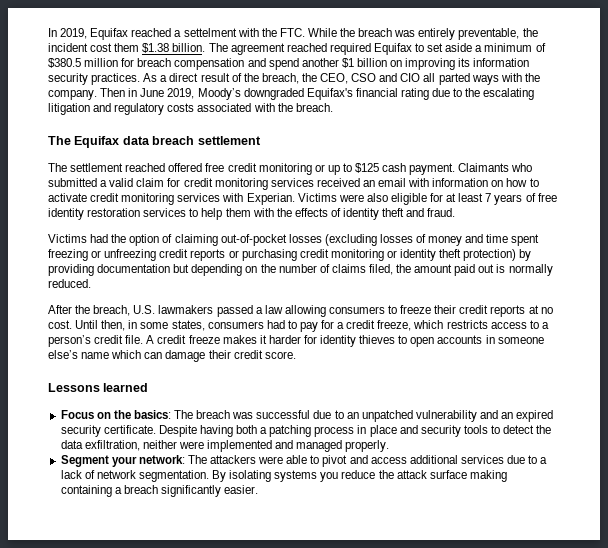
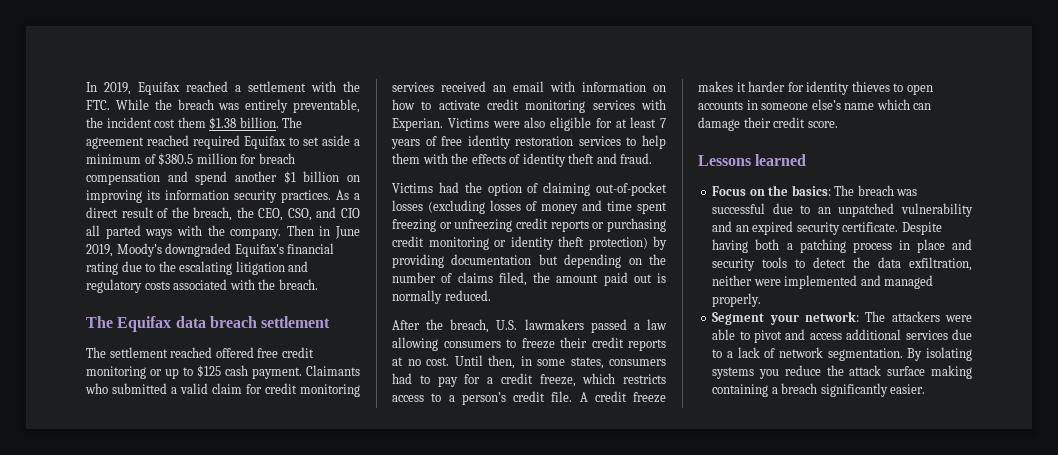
- In 2019, Equifax reached a settelment with the FTC. While the breach was entirely preventable, the incident cost them $1.38 billion.
+ In 2019, Equifax reached a settlement with the FTC. While the breach was entirely preventable, the incident cost them $1.38 billion.
- As a direct result of the breach, the CEO, CSO and CIO all parted ways with the company.
+ As a direct result of the breach, the CEO, CSO, and CIO all parted ways with the company.

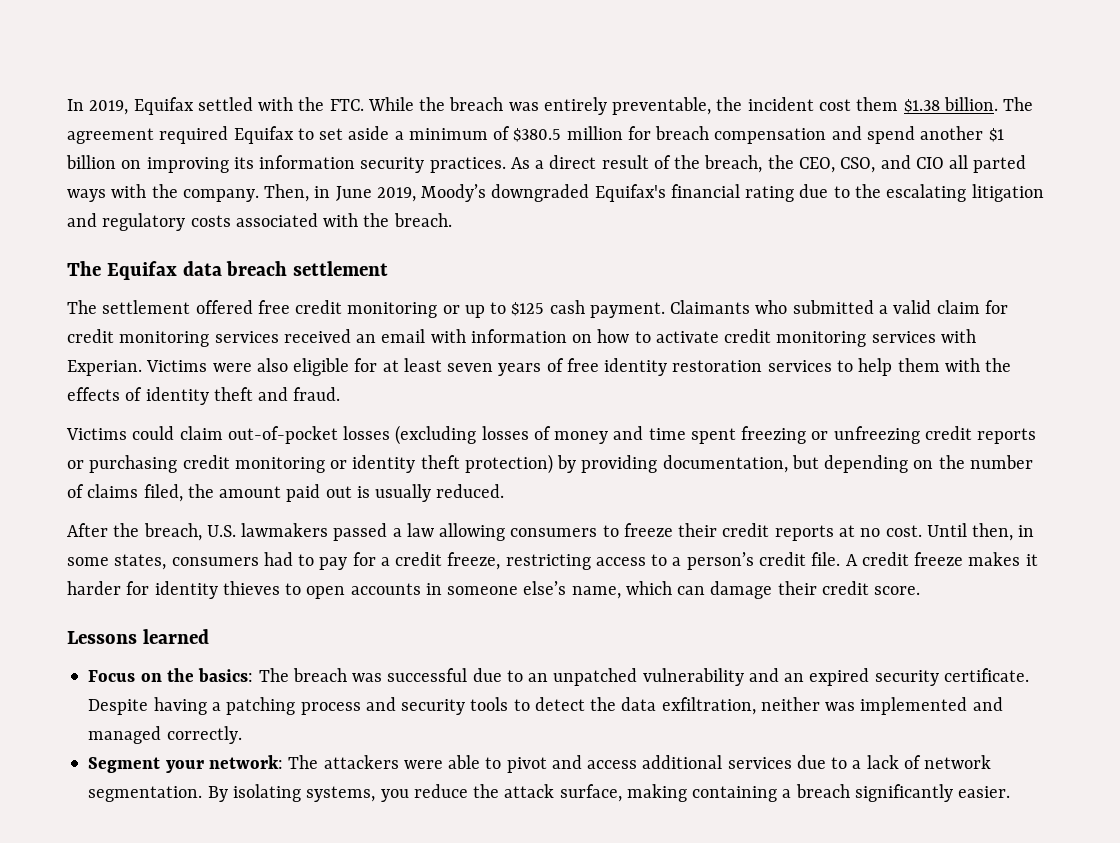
- In 2019, Equifax reached a settlement with the FTC. While the breach was entirely preventable, the incident cost them $1.38 billion.
+ In 2019, Equifax settled with the FTC. While the breach was entirely preventable, the incident cost them $1.38 billion.
- The agreement reached required Equifax to set aside a minimum of $380.5 million for breach compensation and spend another $1 billion on improving its information security practices.
+ The agreement required Equifax to set aside a minimum of $380.5 million for breach compensation and spend another $1 billion on improving its information security practices.
- Then in June 2019, Moody’s downgraded Equifax's financial rating due to the escalating litigation and regulatory costs associated with the breach.
+ Then, in June 2019, Moody’s downgraded Equifax's financial rating due to the escalating litigation and regulatory costs associated with the breach.
- The settlement reached offered free credit monitoring or up to $125 cash payment.
+ The settlement offered free credit monitoring or up to $125 cash payment.
- Victims were also eligible for at least 7 years of free identity restoration services to help them with the effects of identity theft and fraud.
+ Victims were also eligible for at least seven years of free identity restoration services to help them with the effects of identity theft and fraud.
- Victims had the option of claiming out-of-pocket losses (excluding losses of money and time spent freezing or unfreezing credit reports or purchasing credit monitoring or identity theft protection) by providing documentation but depending on the number of claims filed, the amount paid out is normally reduced.
+ Victims could claim out-of-pocket losses (excluding losses of money and time spent freezing or unfreezing credit reports or purchasing credit monitoring or identity theft protection) by providing documentation, but depending on the number of claims filed, the amount paid out is usually reduced.
- Until then, in some states, consumers had to pay for a credit freeze, which restricts access to a person’s credit file.
+ Until then, in some states, consumers had to pay for a credit freeze, restricting access to a person’s credit file.
- A credit freeze makes it harder for identity thieves to open accounts in someone else’s name which can damage their credit score.
+ A credit freeze makes it harder for identity thieves to open accounts in someone else’s name, which can damage their credit score.
- Despite having both a patching process in place and security tools to detect the data exfiltration, neither were implemented and managed properly.
+ Despite having a patching process and security tools to detect the data exfiltration, neither was implemented and managed correctly.
- By isolating systems you reduce the attack surface making containing a breach significantly easier.
+ By isolating systems, you reduce the attack surface, making containing a breach significantly easier.

